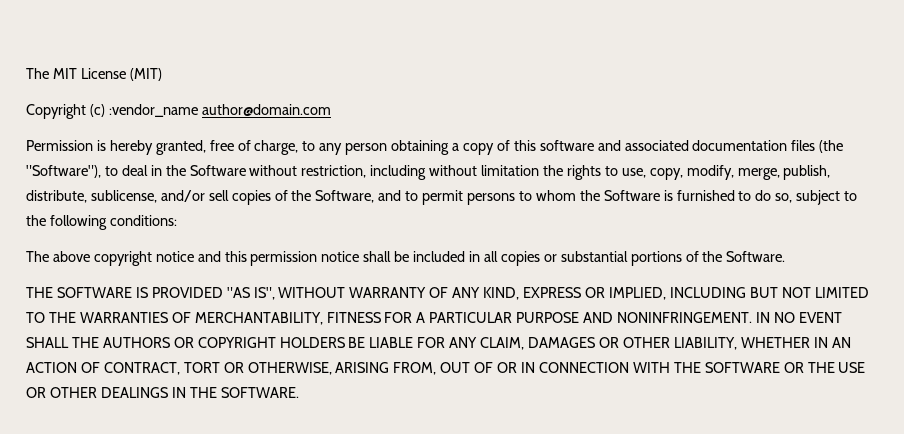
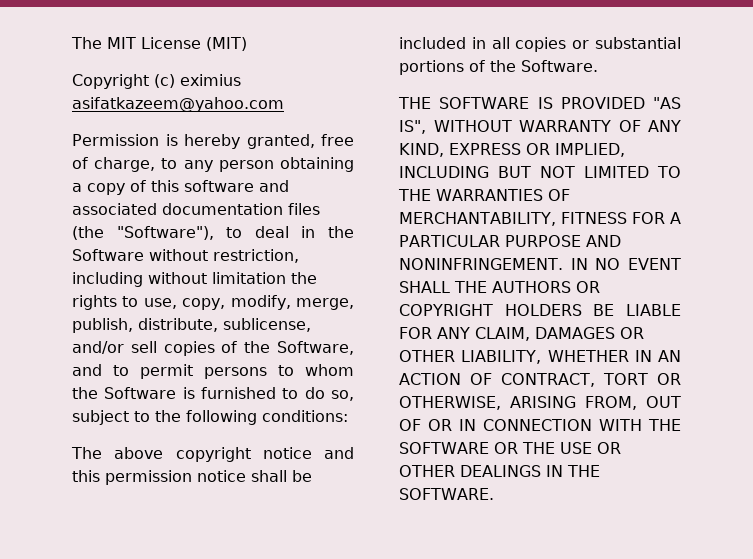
- Copyright (c) :vendor_name author@domain.com
+ Copyright (c) eximius asifatkazeem@yahoo.com

